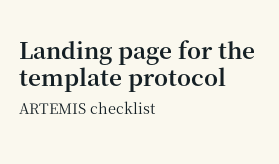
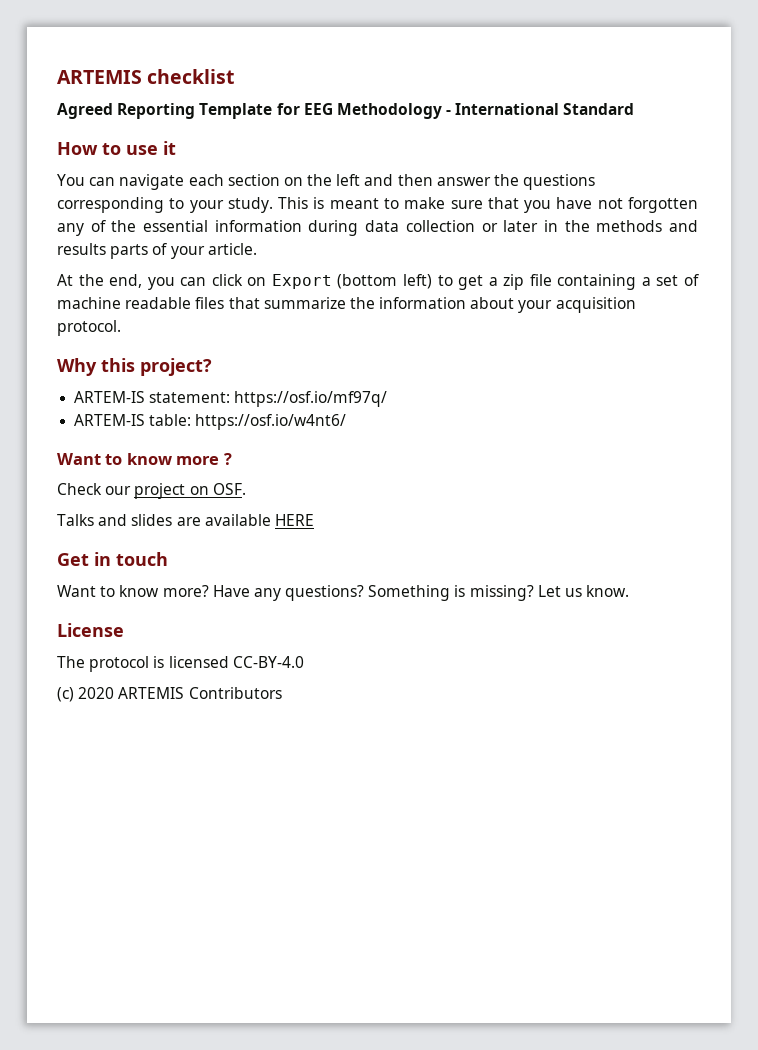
- Landing page for the template protocol
  ARTEMIS checklist
+ Agreed Reporting Template for EEG Methodology - International Standard
+ How to use it
+ You can navigate each section on the left and then answer the questions corresponding to your study. This is meant to make sure that you have not forgotten any of the essential information during data collection or later in the methods and results parts of your article.
+ At the end, you can click on Export (bottom left) to get a zip file containing a set of machine readable files that summarize the information about your acquisition protocol.
+ Why this project?
+ ARTEM-IS statement: https://osf.io/mf97q/
+ ARTEM-IS table: https://osf.io/w4nt6/
+ Want to know more ?
+ Check our project on OSF.
+ Talks and slides are available HERE
+ Get in touch
+ Want to know more? Have any questions? Something is missing? Let us know.
+ License
+ The protocol is licensed CC-BY-4.0
+ (c) 2020 ARTEMIS Contributors

